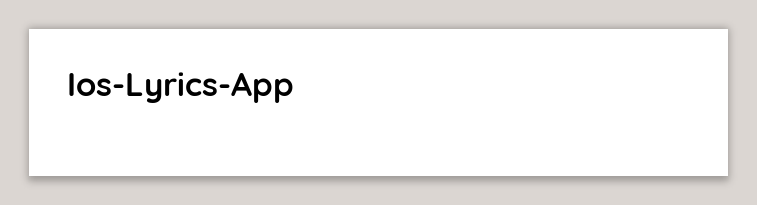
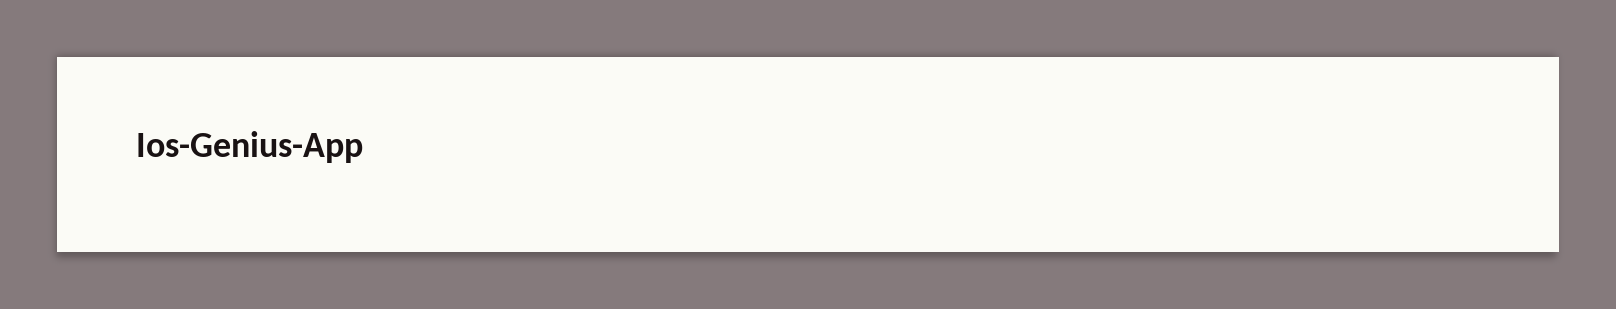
- Ios-Lyrics-App
+ Ios-Genius-App

